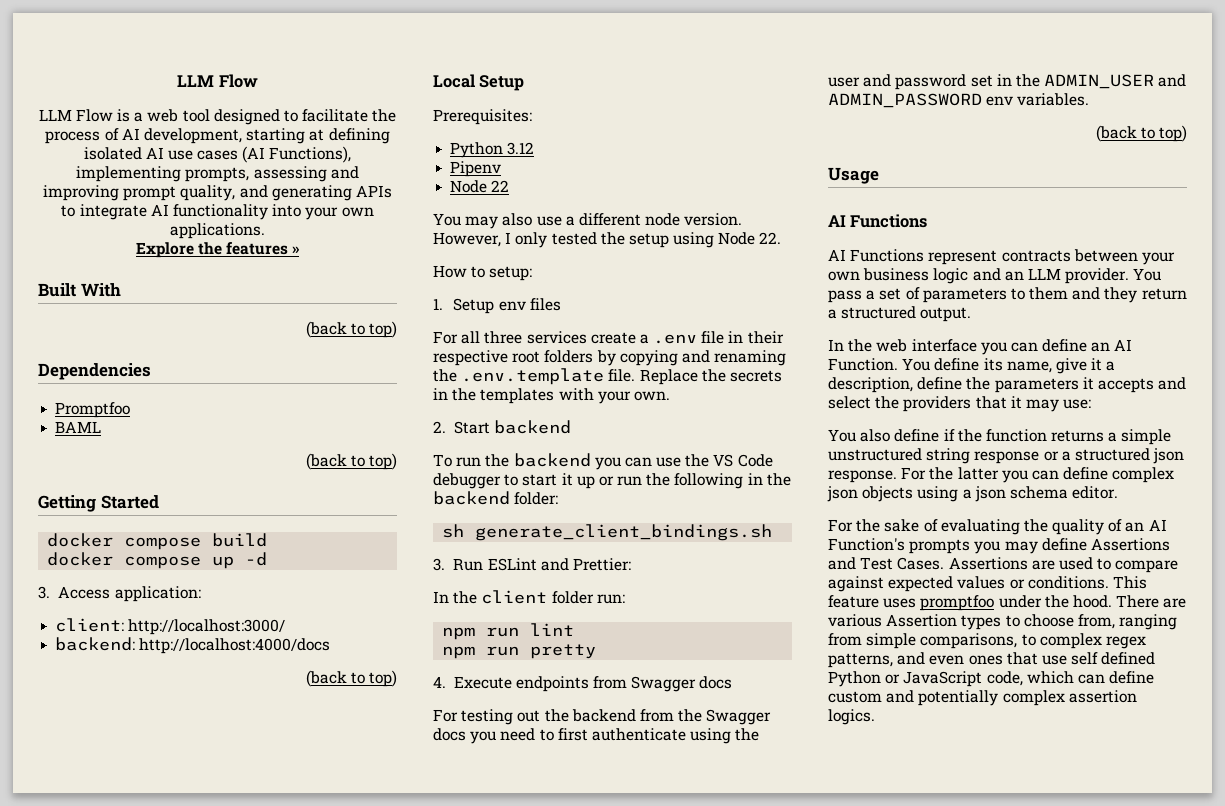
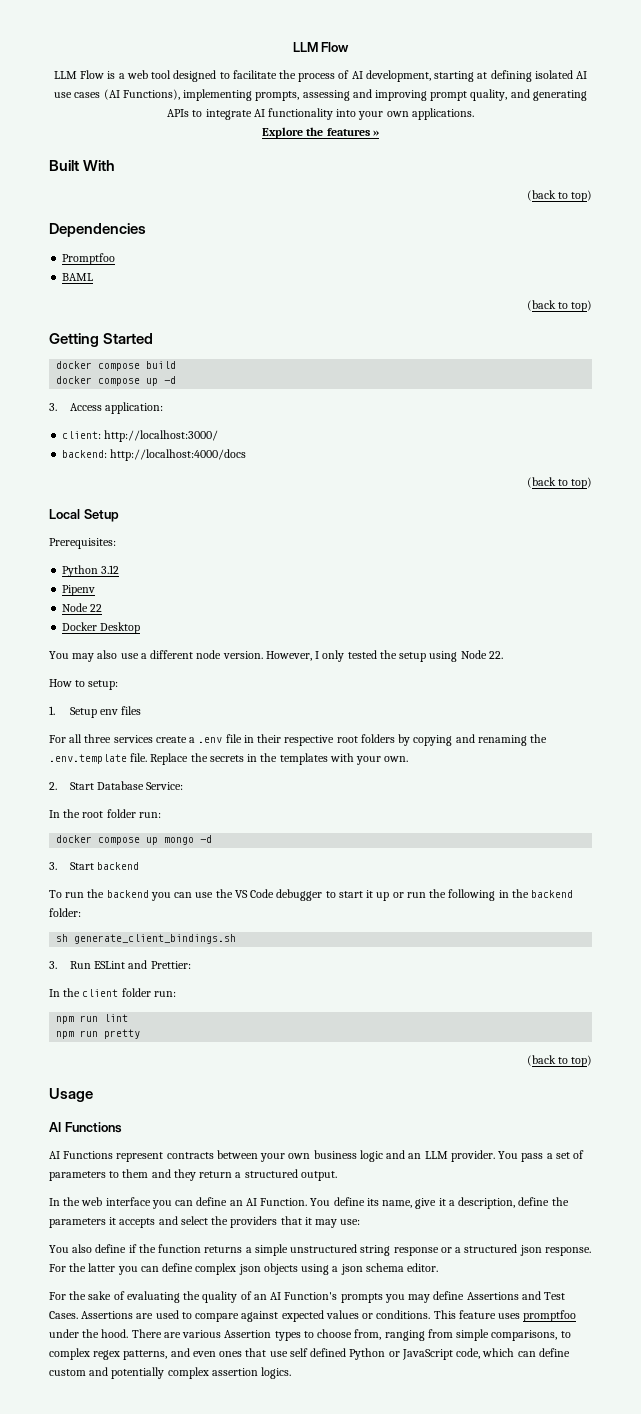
+ Docker Desktop
- 2. Start backend
+ 2. Start Database Service:
+ In the root folder run:
+ docker compose up mongo -d
+ 3. Start backend
- 4. Execute endpoints from Swagger docs
- For testing out the backend from the Swagger docs you need to first authenticate using the user and password set in the ADMIN_USER and ADMIN_PASSWORD env variables.

